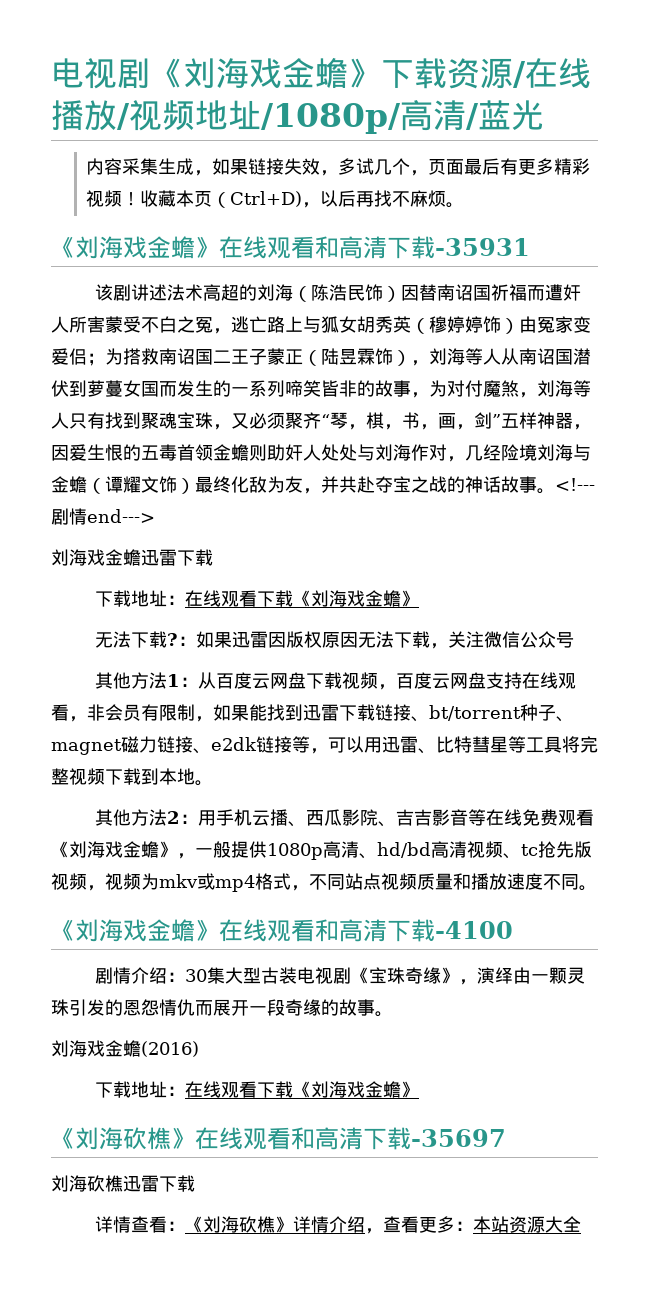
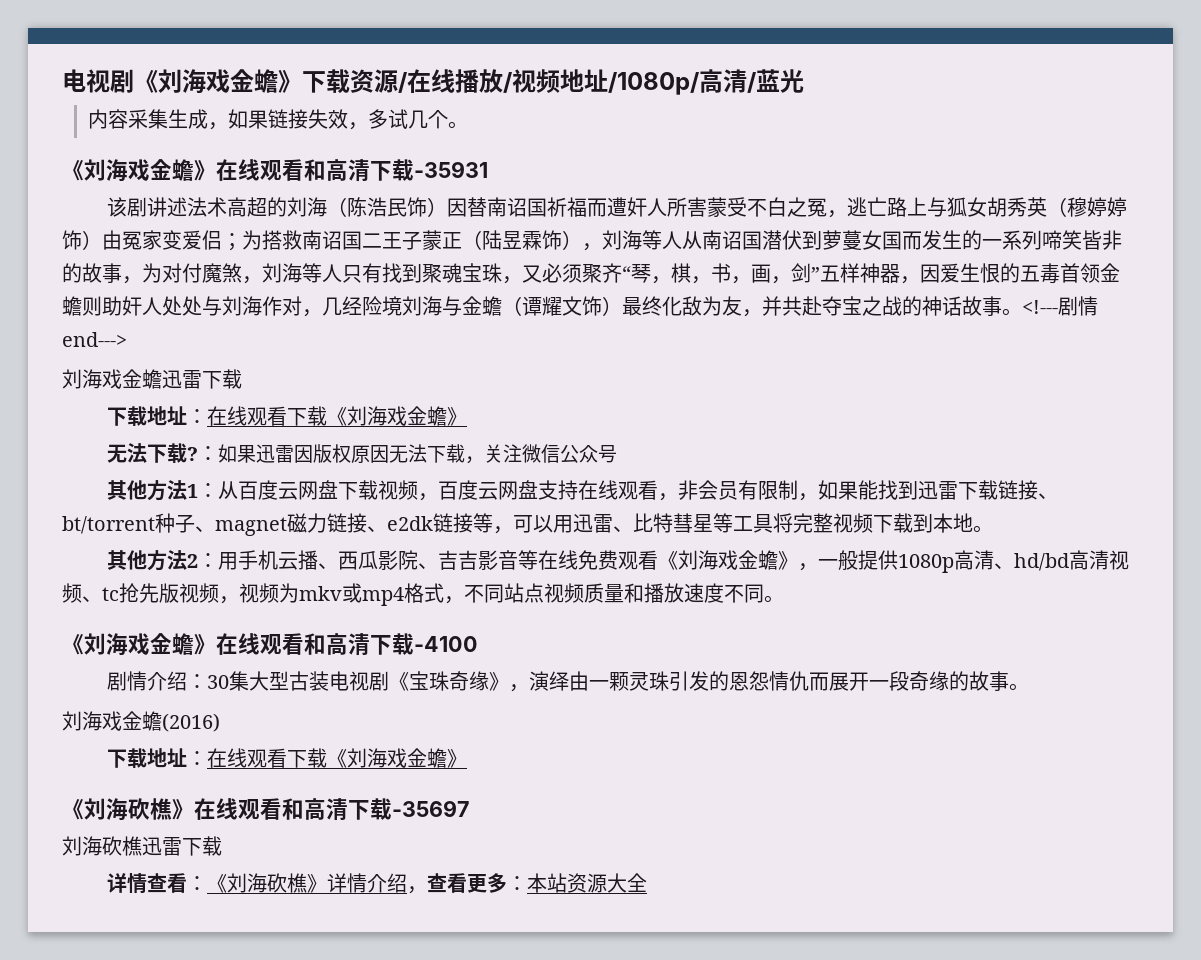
- 内容采集生成，如果链接失效，多试几个，页面最后有更多精彩视频！收藏本页（Ctrl+D)，以后再找不麻烦。
+ 内容采集生成，如果链接失效，多试几个。

